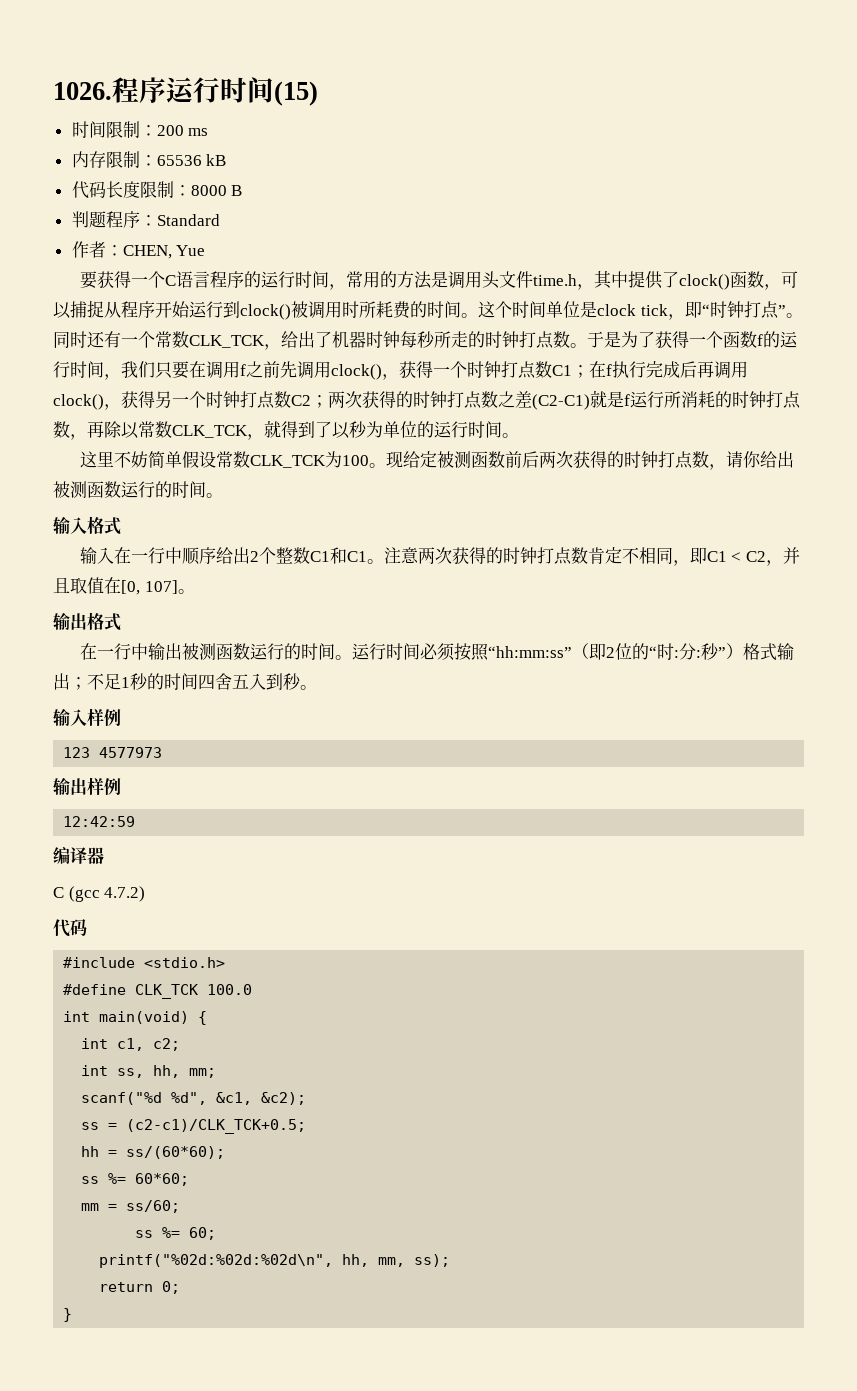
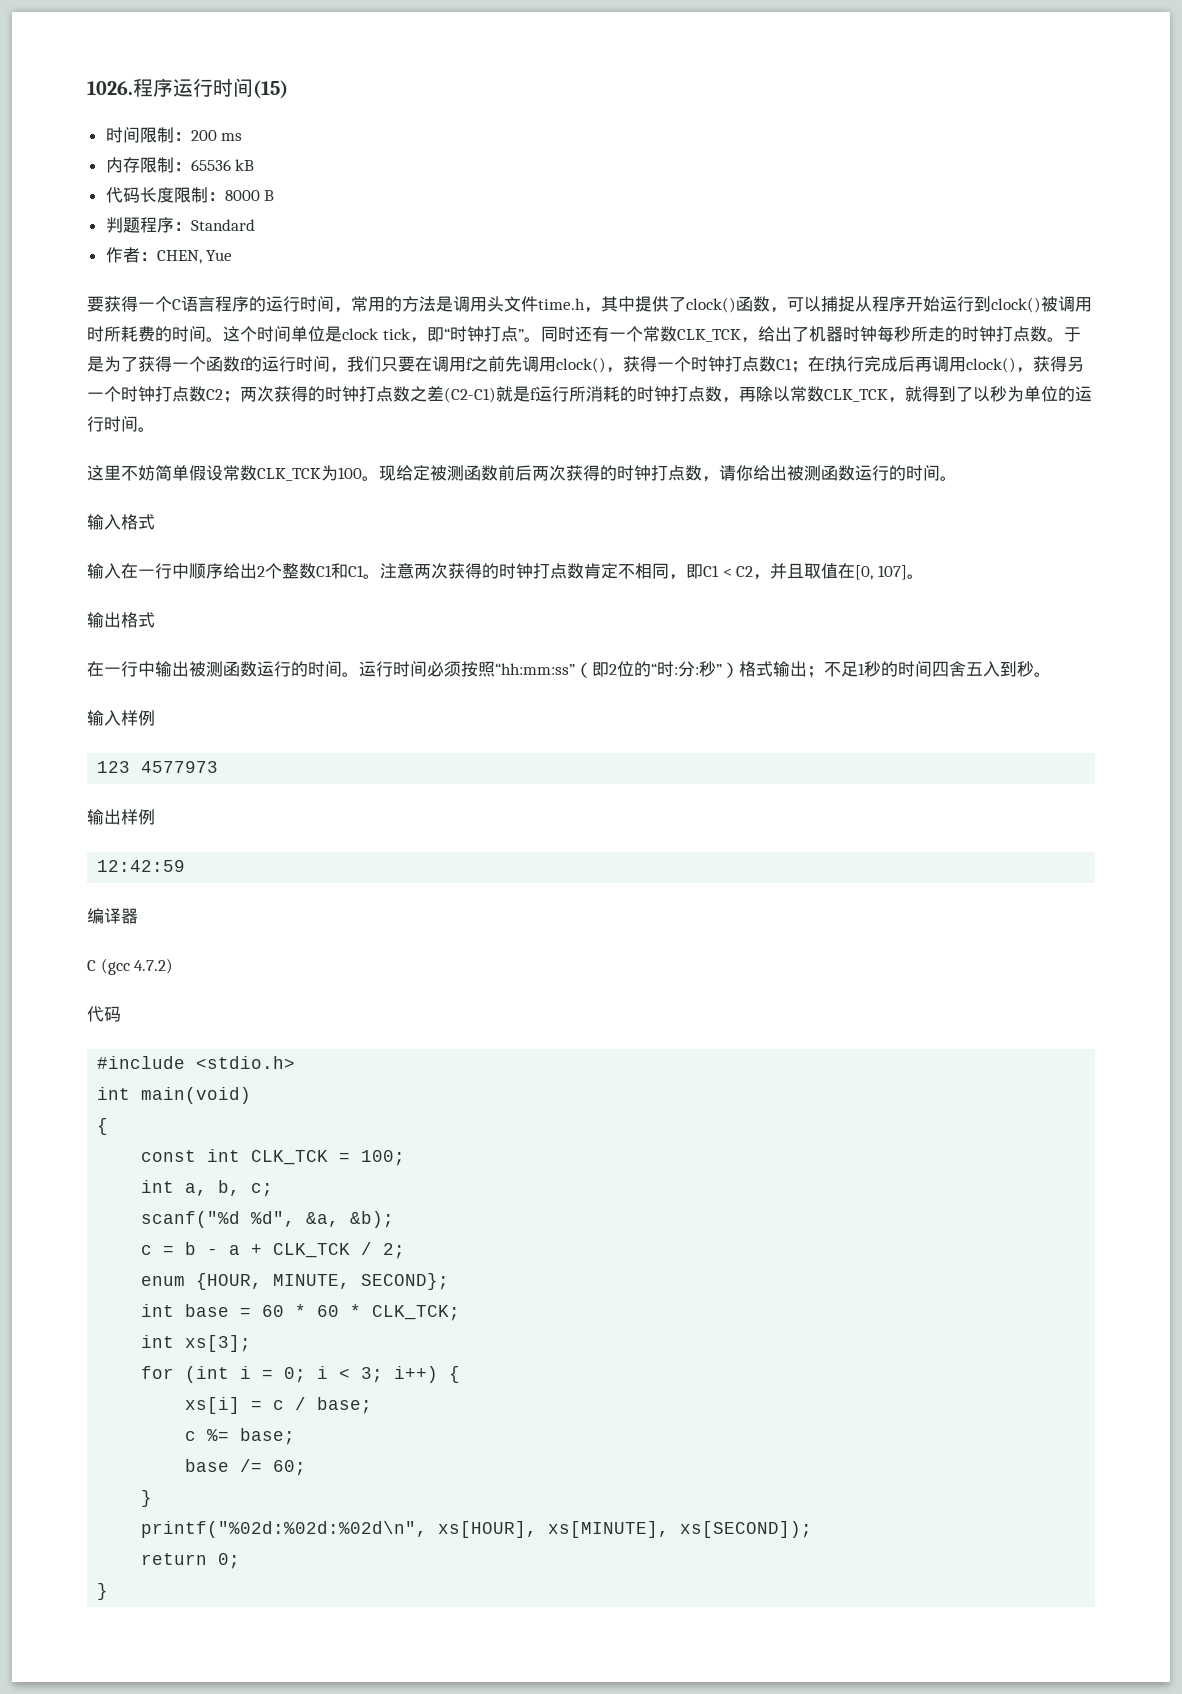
- #define CLK_TCK 100.0
- int main(void) {
- int c1, c2;
- int ss, hh, mm;
- scanf("%d %d", &c1, &c2);
- ss = (c2-c1)/CLK_TCK+0.5;
- hh = ss/(60*60);
- ss %= 60*60;
- mm = ss/60;
- ss %= 60;
+ int main(void)
+ {
+ const int CLK_TCK = 100;
+ int a, b, c;
+ scanf("%d %d", &a, &b);
+ c = b - a + CLK_TCK / 2;
+ enum {HOUR, MINUTE, SECOND};
+ int base = 60 * 60 * CLK_TCK;
+ int xs[3];
+ for (int i = 0; i < 3; i++) {
+ xs[i] = c / base;
+ c %= base;
+ base /= 60;
+ }
- printf("%02d:%02d:%02d\n", hh, mm, ss);
+ printf("%02d:%02d:%02d\n", xs[HOUR], xs[MINUTE], xs[SECOND]);

